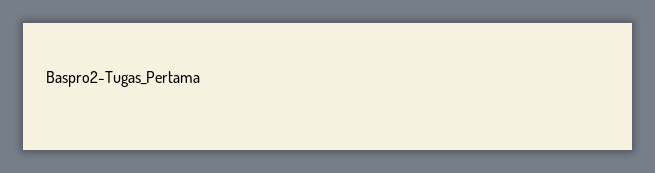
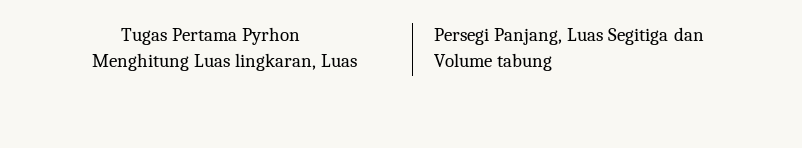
- Baspro2-Tugas_Pertama
+ Tugas Pertama Pyrhon Menghitung Luas lingkaran, Luas Persegi Panjang, Luas Segitiga dan Volume tabung

